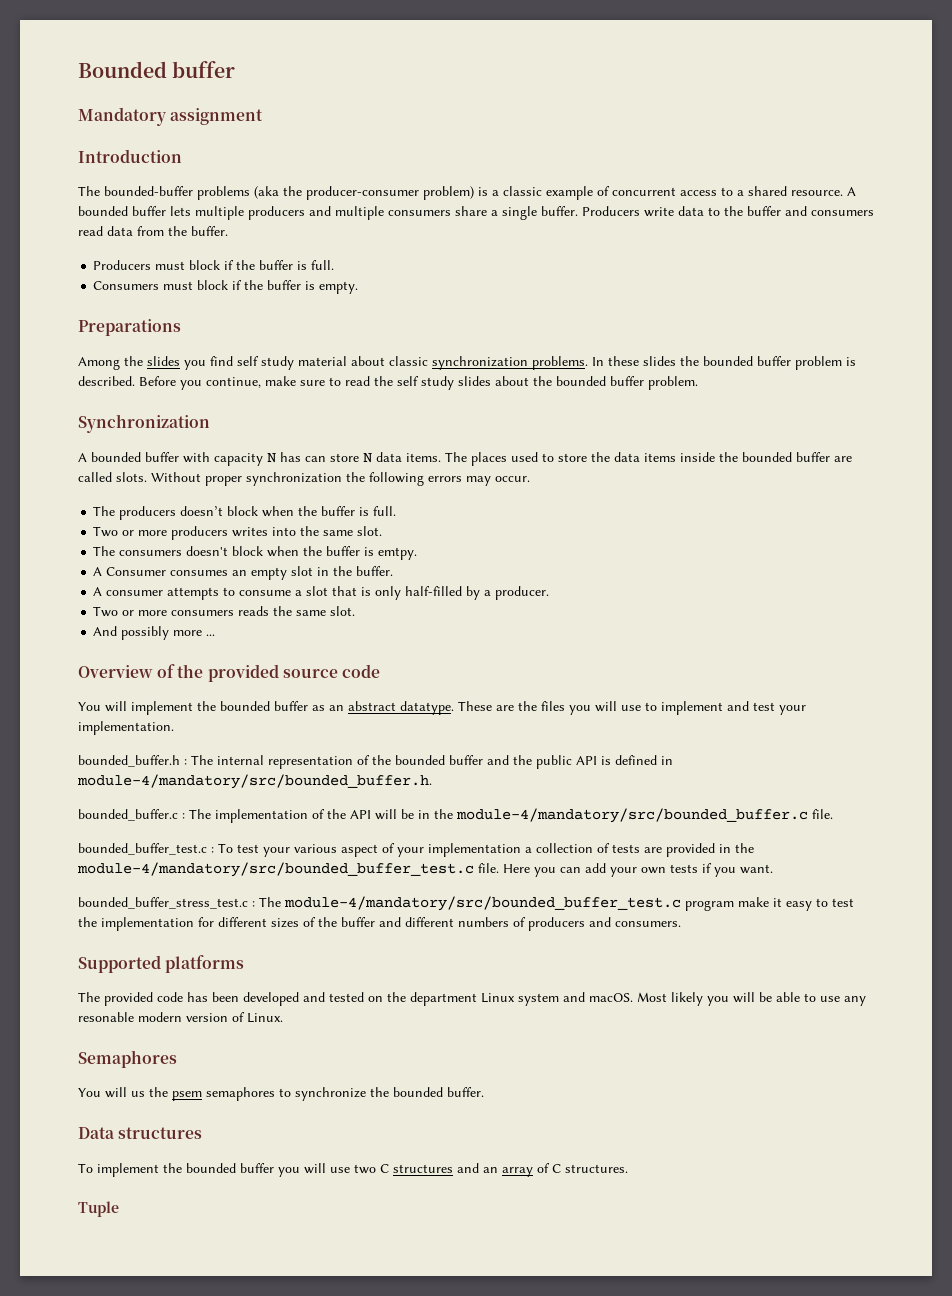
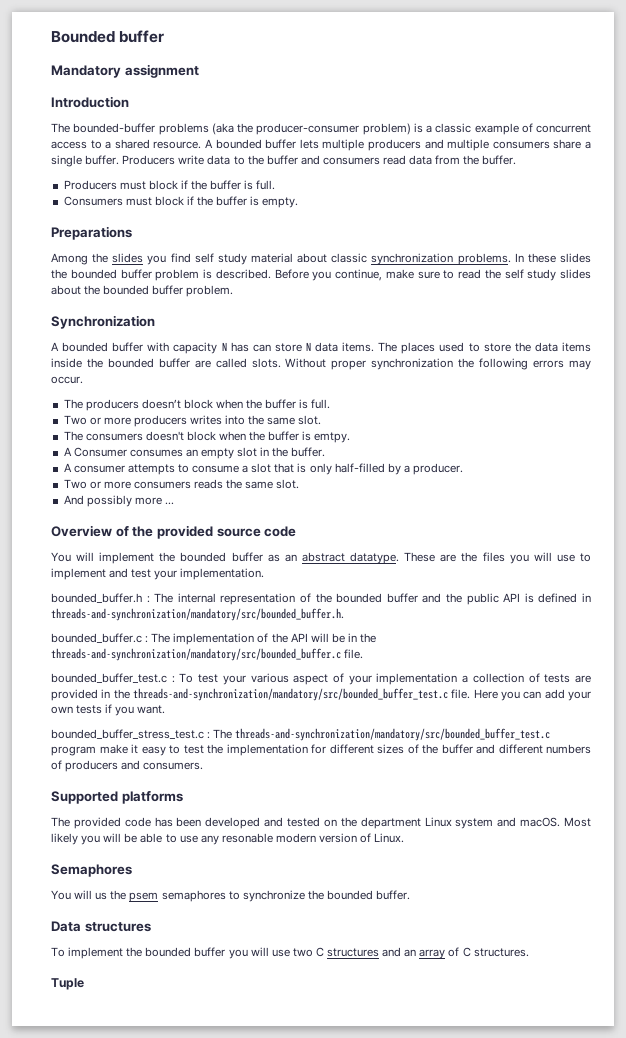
- bounded_buffer.h : The internal representation of the bounded buffer and the public API is defined in module-4/mandatory/src/bounded_buffer.h.
+ bounded_buffer.h : The internal representation of the bounded buffer and the public API is defined in threads-and-synchronization/mandatory/src/bounded_buffer.h.
- bounded_buffer.c : The implementation of the API will be in the module-4/mandatory/src/bounded_buffer.c file.
+ bounded_buffer.c : The implementation of the API will be in the threads-and-synchronization/mandatory/src/bounded_buffer.c file.
- bounded_buffer_test.c : To test your various aspect of your implementation a collection of tests are provided in the module-4/mandatory/src/bounded_buffer_test.c file.
+ bounded_buffer_test.c : To test your various aspect of your implementation a collection of tests are provided in the threads-and-synchronization/mandatory/src/bounded_buffer_test.c file.
- bounded_buffer_stress_test.c : The module-4/mandatory/src/bounded_buffer_test.c program make it easy to test the implementation for different sizes of the buffer and different numbers of producers and consumers.
+ bounded_buffer_stress_test.c : The threads-and-synchronization/mandatory/src/bounded_buffer_test.c program make it easy to test the implementation for different sizes of the buffer and different numbers of producers and consumers.

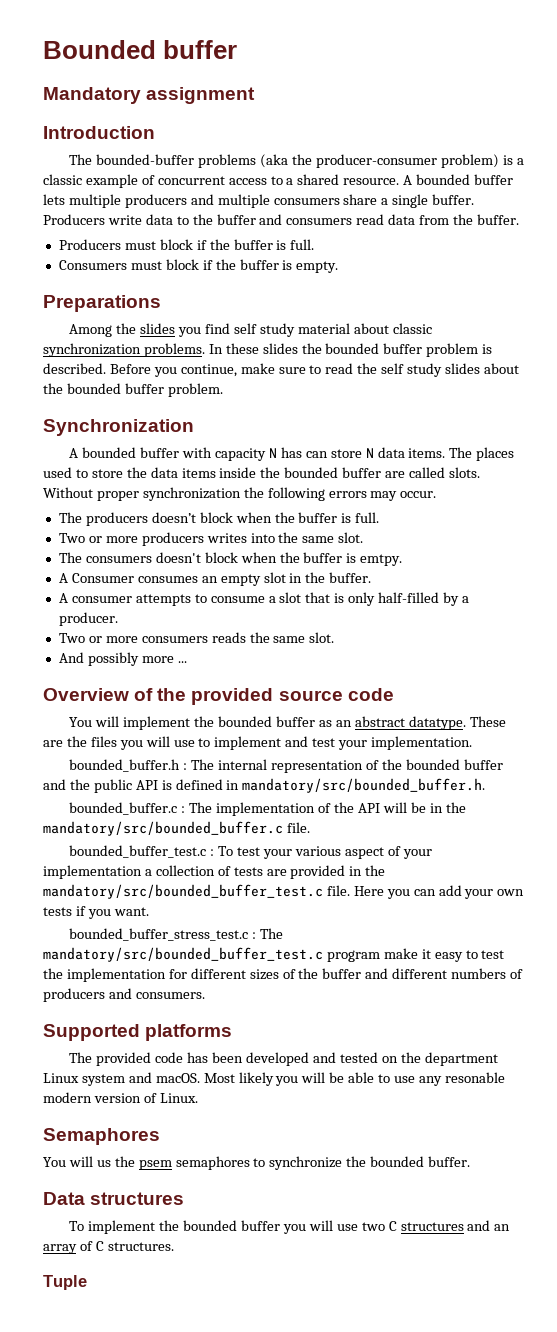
- bounded_buffer.h : The internal representation of the bounded buffer and the public API is defined in threads-and-synchronization/mandatory/src/bounded_buffer.h.
+ bounded_buffer.h : The internal representation of the bounded buffer and the public API is defined in mandatory/src/bounded_buffer.h.
- bounded_buffer.c : The implementation of the API will be in the threads-and-synchronization/mandatory/src/bounded_buffer.c file.
+ bounded_buffer.c : The implementation of the API will be in the mandatory/src/bounded_buffer.c file.
- bounded_buffer_test.c : To test your various aspect of your implementation a collection of tests are provided in the threads-and-synchronization/mandatory/src/bounded_buffer_test.c file.
+ bounded_buffer_test.c : To test your various aspect of your implementation a collection of tests are provided in the mandatory/src/bounded_buffer_test.c file.
- bounded_buffer_stress_test.c : The threads-and-synchronization/mandatory/src/bounded_buffer_test.c program make it easy to test the implementation for different sizes of the buffer and different numbers of producers and consumers.
+ bounded_buffer_stress_test.c : The mandatory/src/bounded_buffer_test.c program make it easy to test the implementation for different sizes of the buffer and different numbers of producers and consumers.

